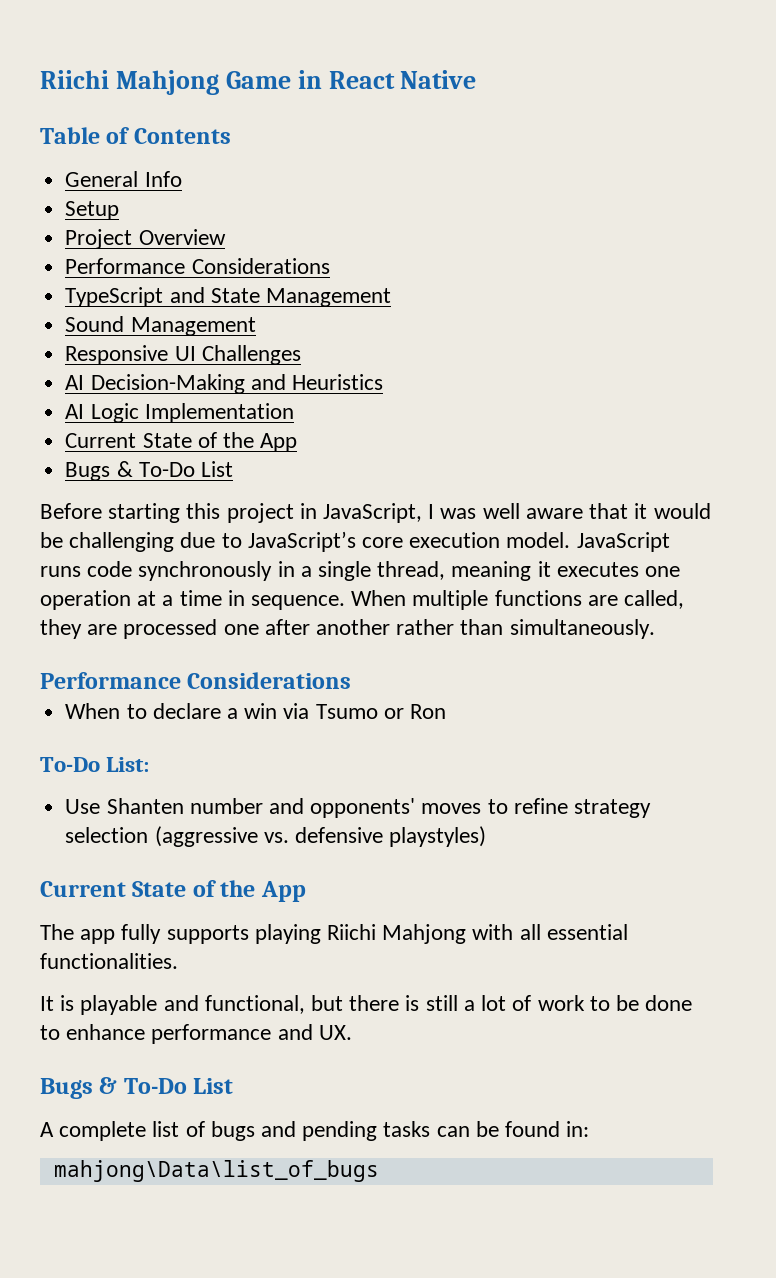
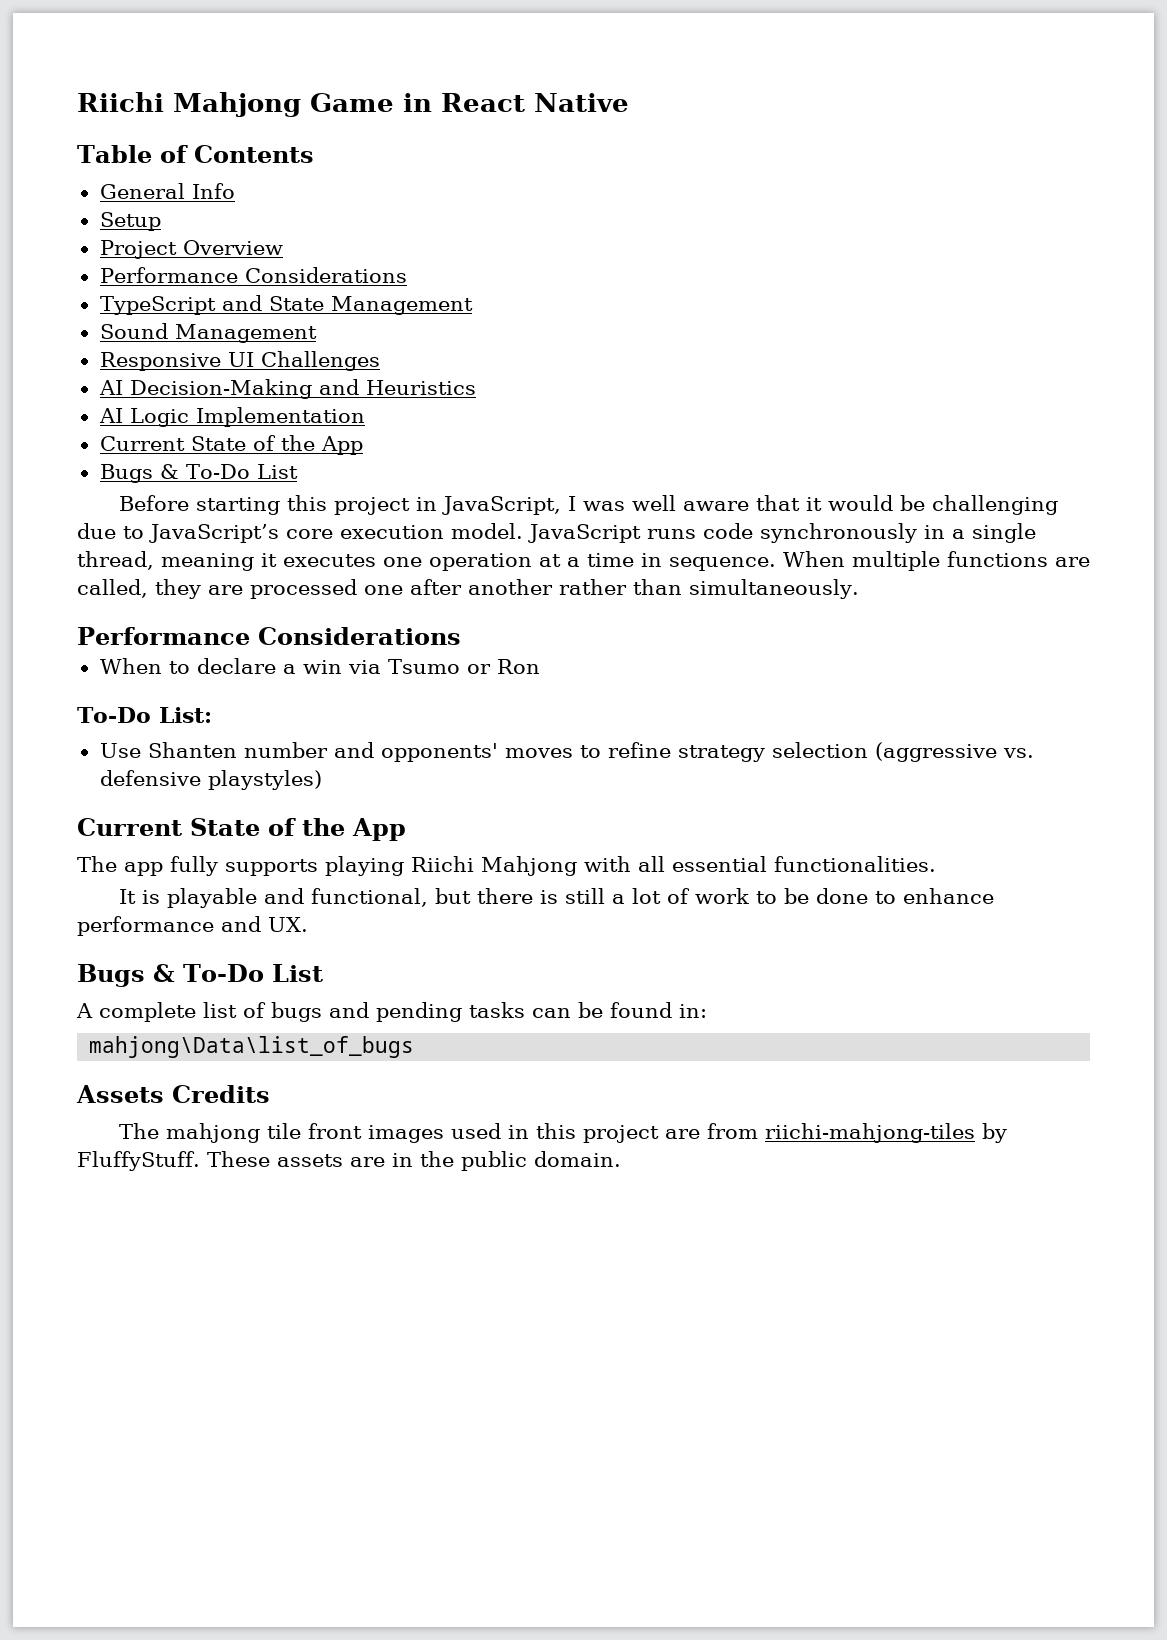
+ Assets Credits
+ The mahjong tile front images used in this project are from riichi-mahjong-tiles by FluffyStuff. These assets are in the public domain.

